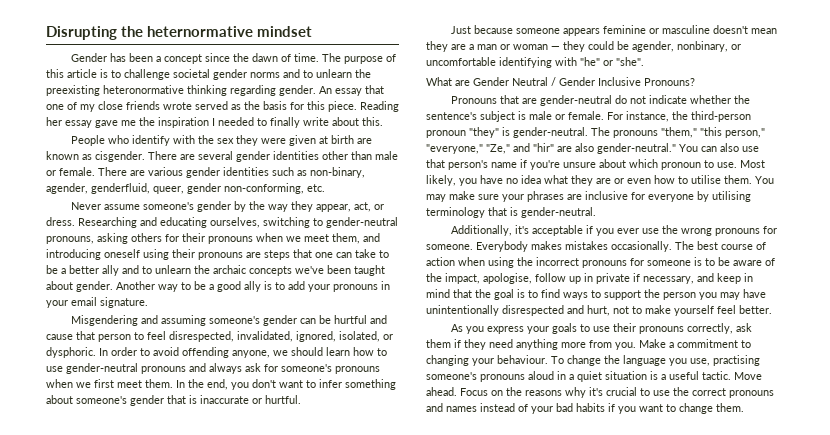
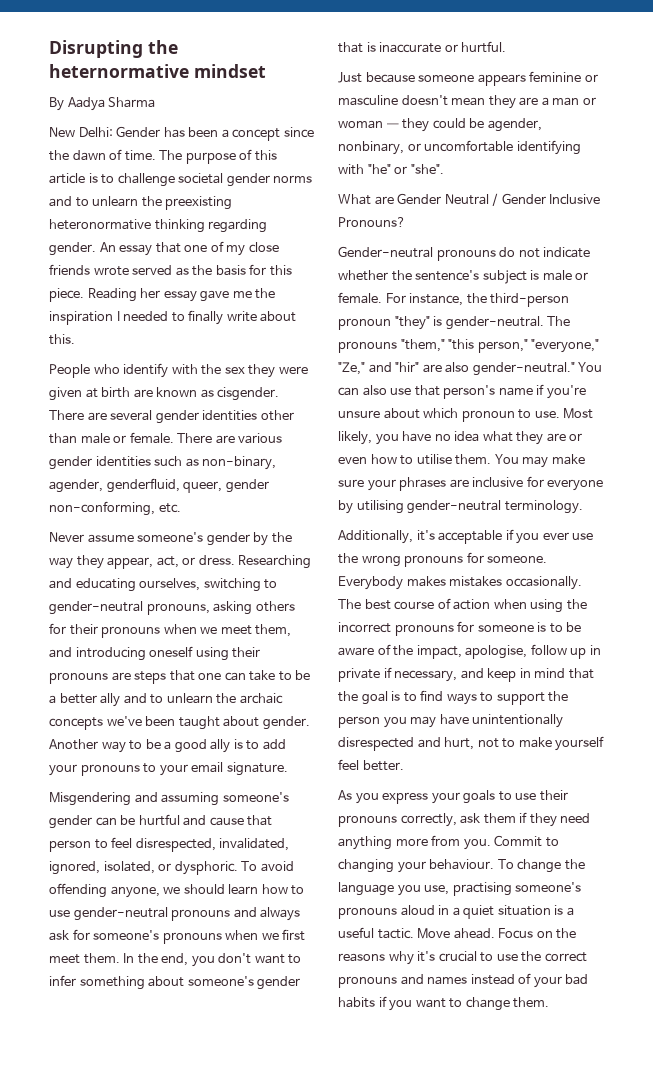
- Gender has been a concept since the dawn of time.
+ By Aadya Sharma
+ New Delhi: Gender has been a concept since the dawn of time.
- Another way to be a good ally is to add your pronouns in your email signature.
+ Another way to be a good ally is to add your pronouns to your email signature.
- In order to avoid offending anyone, we should learn how to use gender-neutral pronouns and always ask for someone's pronouns when we first meet them.
+ To avoid offending anyone, we should learn how to use gender-neutral pronouns and always ask for someone's pronouns when we first meet them.
- Pronouns that are gender-neutral do not indicate whether the sentence's subject is male or female.
+ Gender-neutral pronouns do not indicate whether the sentence's subject is male or female.
- You may make sure your phrases are inclusive for everyone by utilising terminology that is gender-neutral.
+ You may make sure your phrases are inclusive for everyone by utilising gender-neutral terminology.
- Make a commitment to changing your behaviour.
+ Commit to changing your behaviour.

